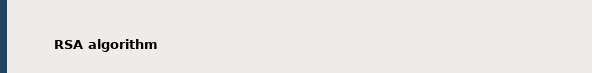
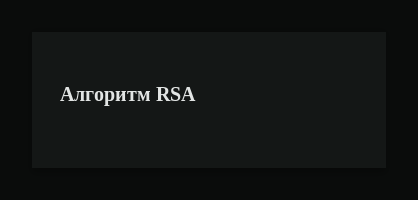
- RSA algorithm
+ Алгоритм RSA

